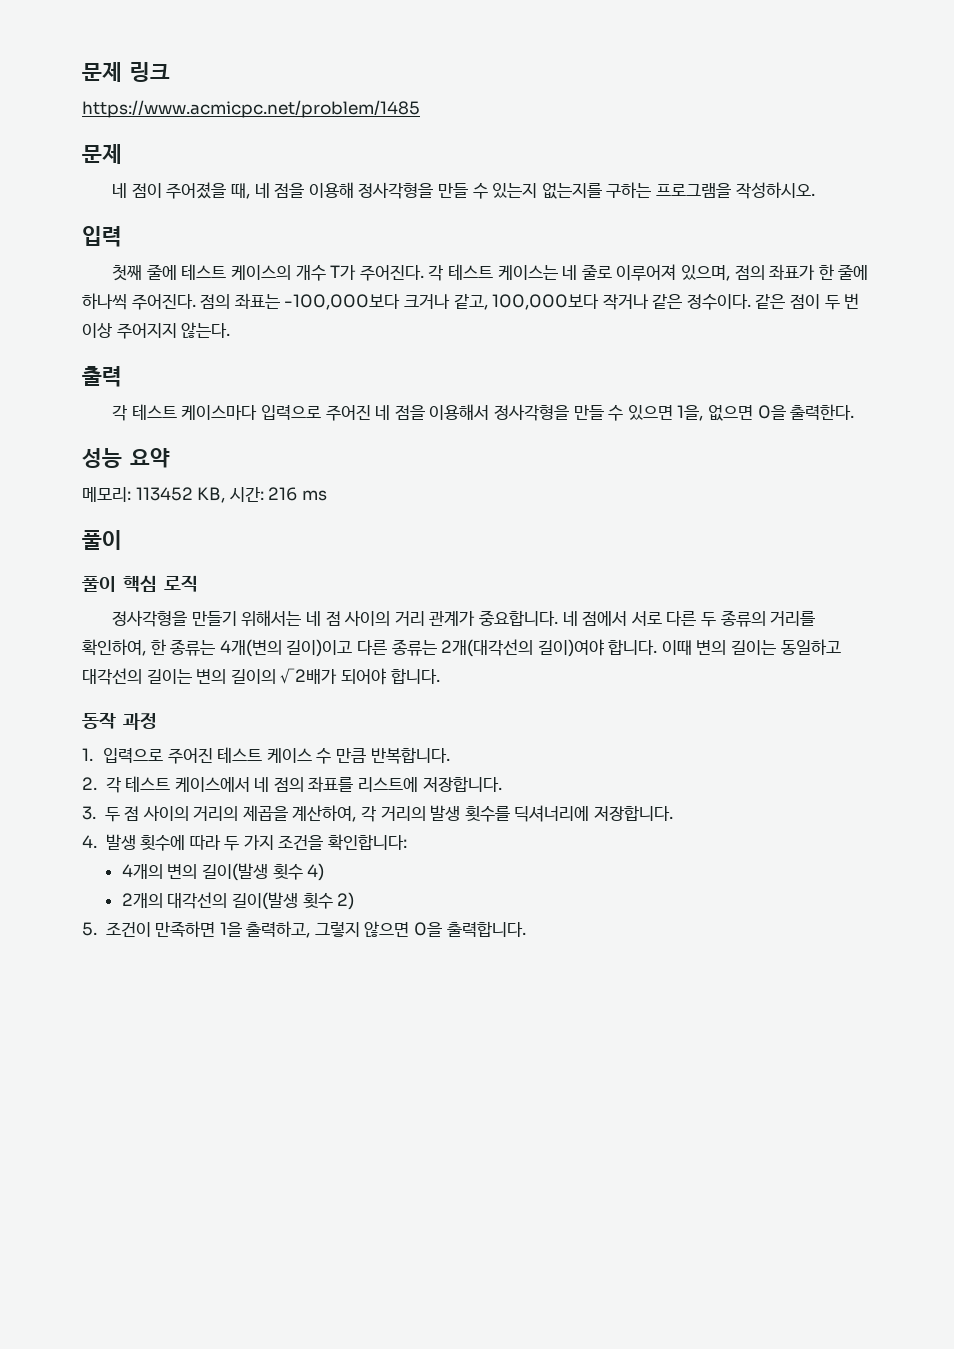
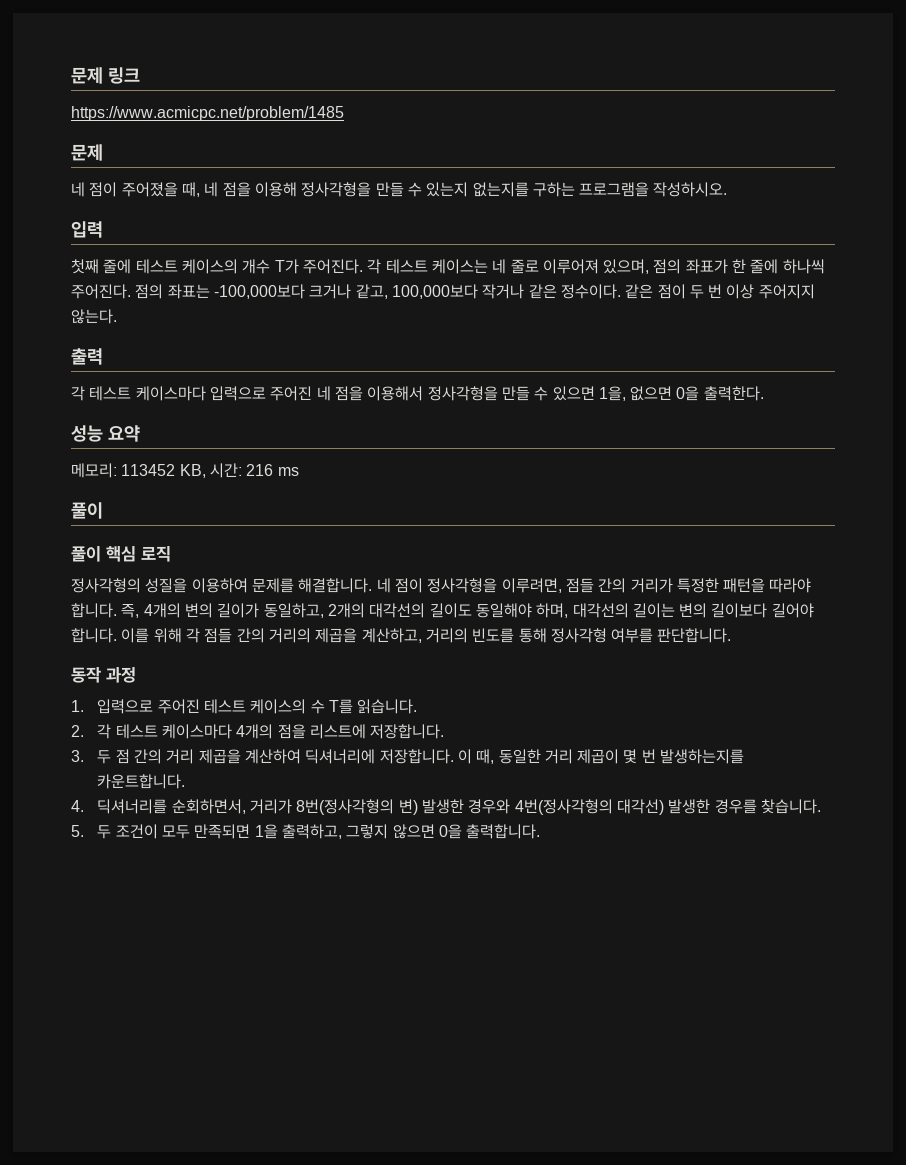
- 정사각형을 만들기 위해서는 네 점 사이의 거리 관계가 중요합니다. 네 점에서 서로 다른 두 종류의 거리를 확인하여, 한 종류는 4개(변의 길이)이고 다른 종류는 2개(대각선의 길이)여야 합니다. 이때 변의 길이는 동일하고 대각선의 길이는 변의 길이의 √2배가 되어야 합니다.
+ 정사각형의 성질을 이용하여 문제를 해결합니다. 네 점이 정사각형을 이루려면, 점들 간의 거리가 특정한 패턴을 따라야 합니다. 즉, 4개의 변의 길이가 동일하고, 2개의 대각선의 길이도 동일해야 하며, 대각선의 길이는 변의 길이보다 길어야 합니다. 이를 위해 각 점들 간의 거리의 제곱을 계산하고, 거리의 빈도를 통해 정사각형 여부를 판단합니다.
- 1. 입력으로 주어진 테스트 케이스 수 만큼 반복합니다.
+ 1. 입력으로 주어진 테스트 케이스의 수 T를 읽습니다.
- 2. 각 테스트 케이스에서 네 점의 좌표를 리스트에 저장합니다.
+ 2. 각 테스트 케이스마다 4개의 점을 리스트에 저장합니다.
- 3. 두 점 사이의 거리의 제곱을 계산하여, 각 거리의 발생 횟수를 딕셔너리에 저장합니다.
- 4. 발생 횟수에 따라 두 가지 조건을 확인합니다:
- 4개의 변의 길이(발생 횟수 4)
- 2개의 대각선의 길이(발생 횟수 2)
- 5. 조건이 만족하면 1을 출력하고, 그렇지 않으면 0을 출력합니다.
+ 3. 두 점 간의 거리 제곱을 계산하여 딕셔너리에 저장합니다. 이 때, 동일한 거리 제곱이 몇 번 발생하는지를 카운트합니다.
+ 4. 딕셔너리를 순회하면서, 거리가 8번(정사각형의 변) 발생한 경우와 4번(정사각형의 대각선) 발생한 경우를 찾습니다.
+ 5. 두 조건이 모두 만족되면 1을 출력하고, 그렇지 않으면 0을 출력합니다.

